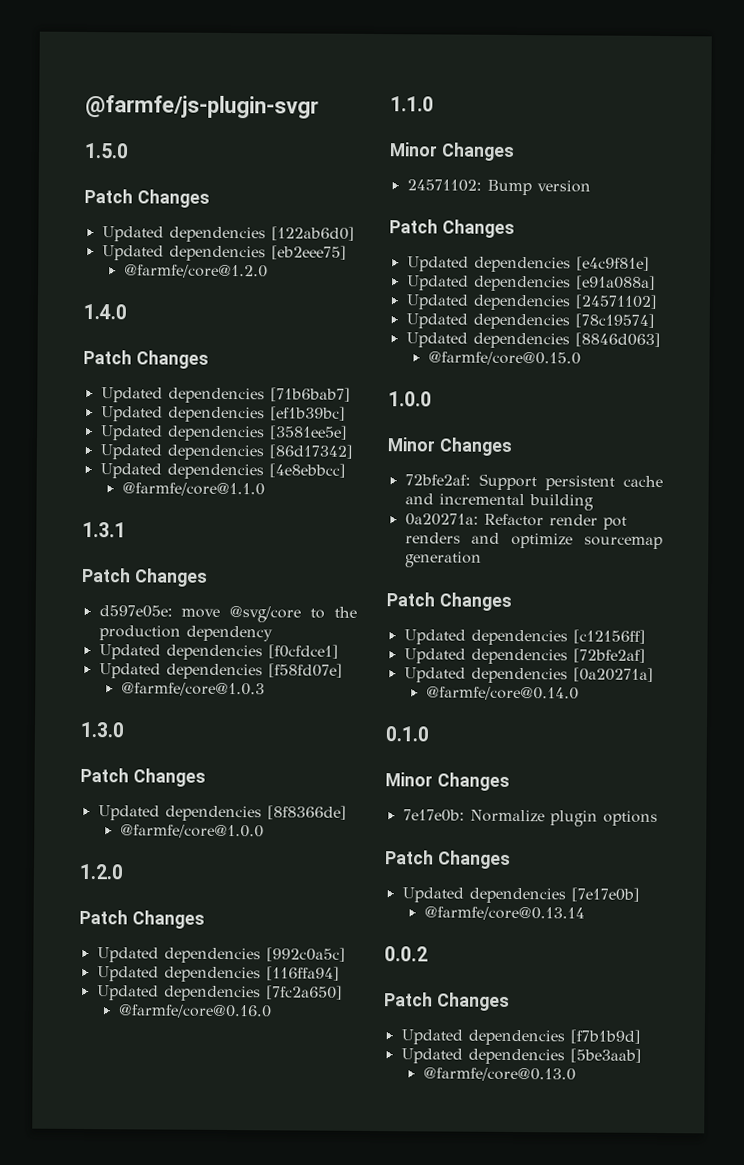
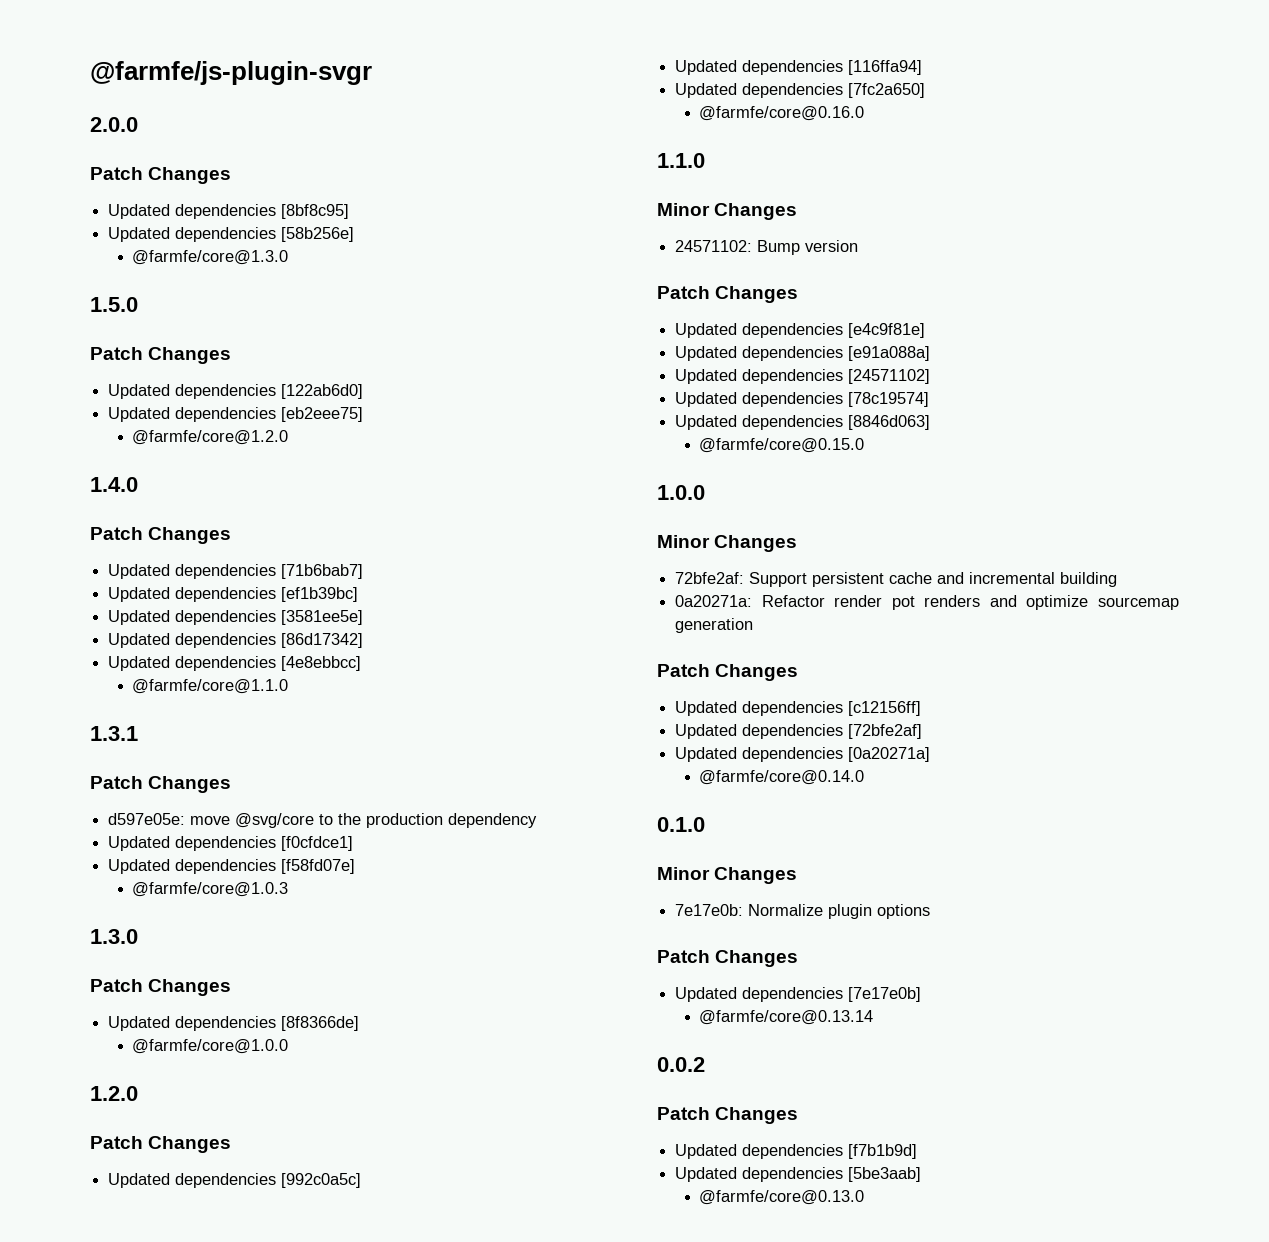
+ 2.0.0
+ Patch Changes
+ Updated dependencies [8bf8c95]
+ Updated dependencies [58b256e]
+ @farmfe/core@1.3.0

